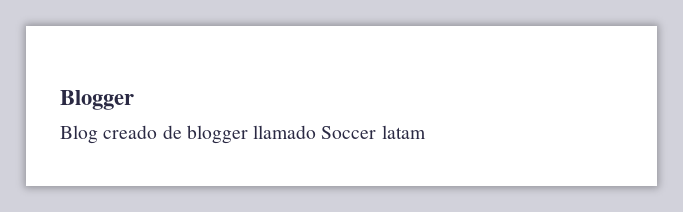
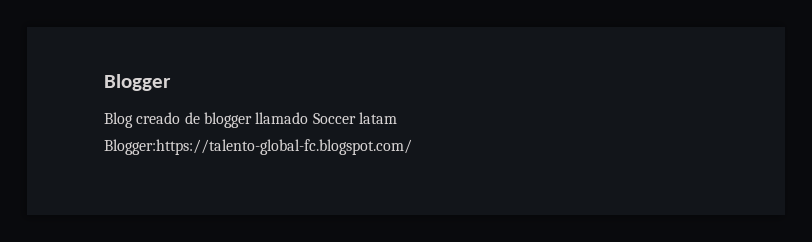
- Blog creado de blogger llamado Soccer latam
+ Blog creado de blogger llamado Soccer latam Blogger:https://talento-global-fc.blogspot.com/

